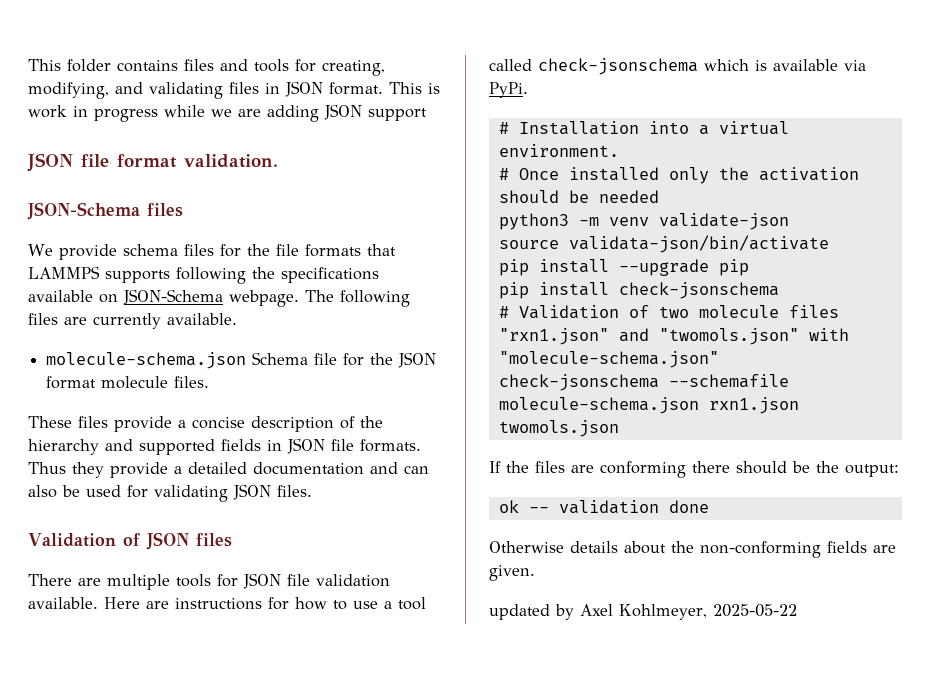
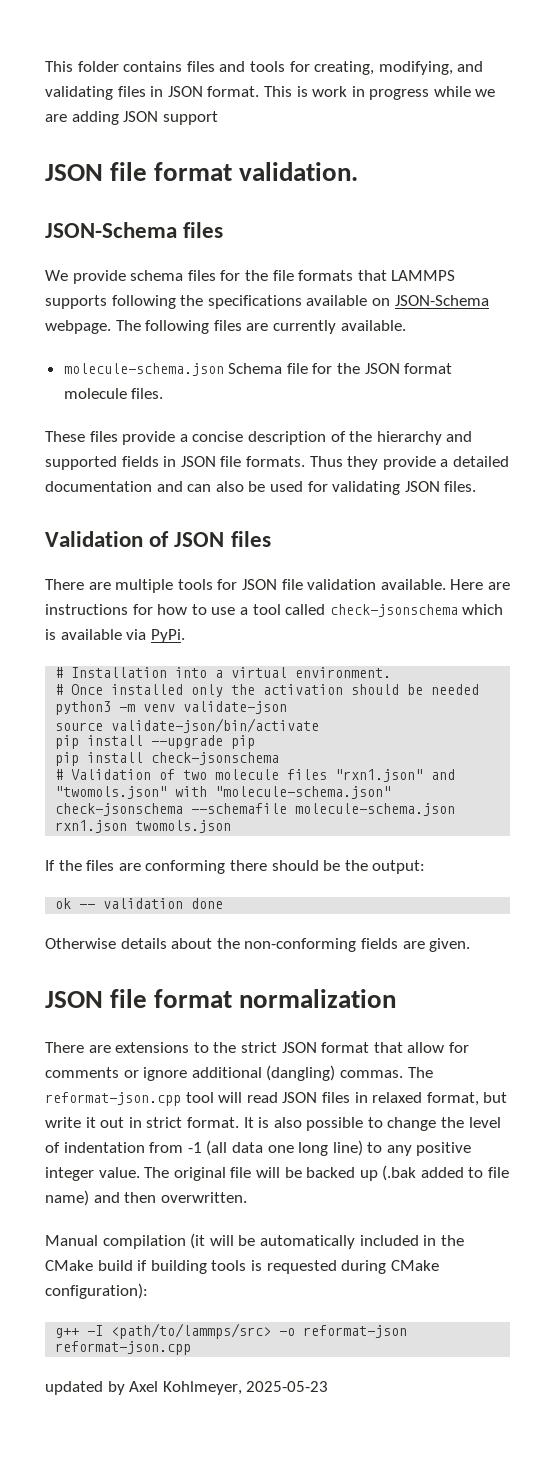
- source validata-json/bin/activate
+ source validate-json/bin/activate
+ JSON file format normalization
+ There are extensions to the strict JSON format that allow for comments or ignore additional (dangling) commas. The reformat-json.cpp tool will read JSON files in relaxed format, but write it out in strict format. It is also possible to change the level of indentation from -1 (all data one long line) to any positive integer value. The original file will be backed up (.bak added to file name) and then overwritten.
+ Manual compilation (it will be automatically included in the CMake build if building tools is requested during CMake configuration):
+ g++ -I <path/to/lammps/src> -o reformat-json reformat-json.cpp
- updated by Axel Kohlmeyer, 2025-05-22
+ updated by Axel Kohlmeyer, 2025-05-23

